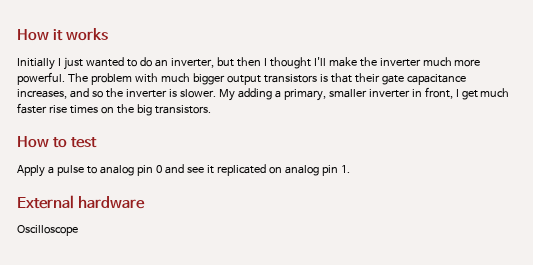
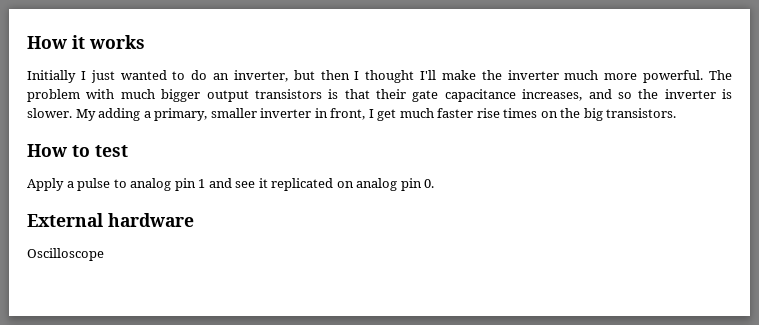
- Apply a pulse to analog pin 0 and see it replicated on analog pin 1.
+ Apply a pulse to analog pin 1 and see it replicated on analog pin 0.

